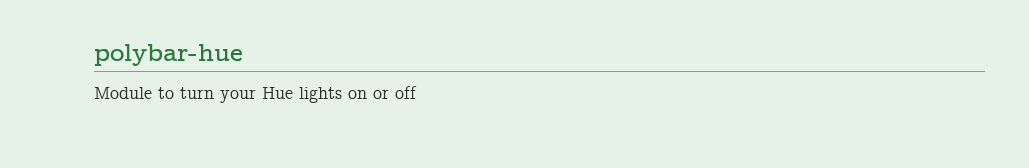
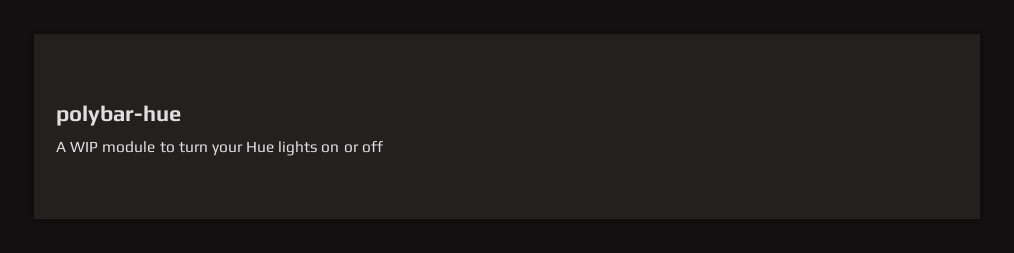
- Module to turn your Hue lights on or off
+ A WIP module to turn your Hue lights on or off

